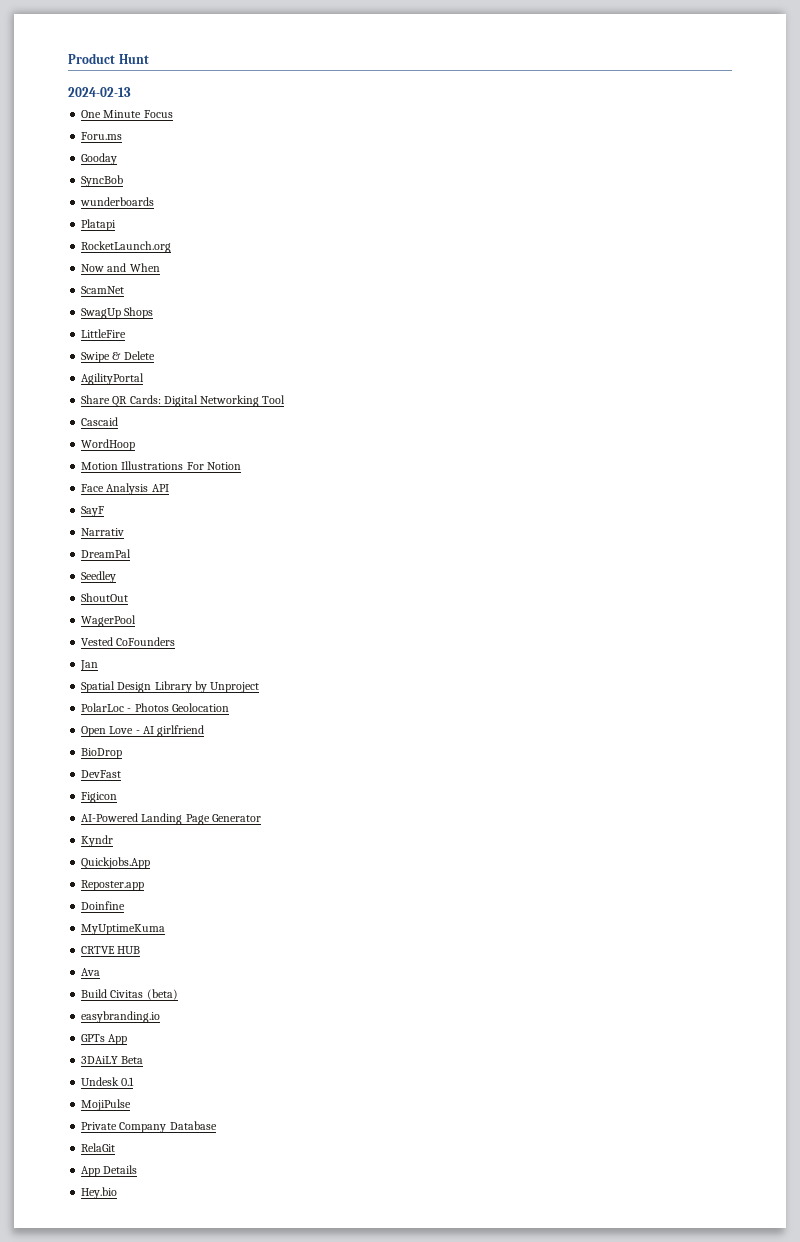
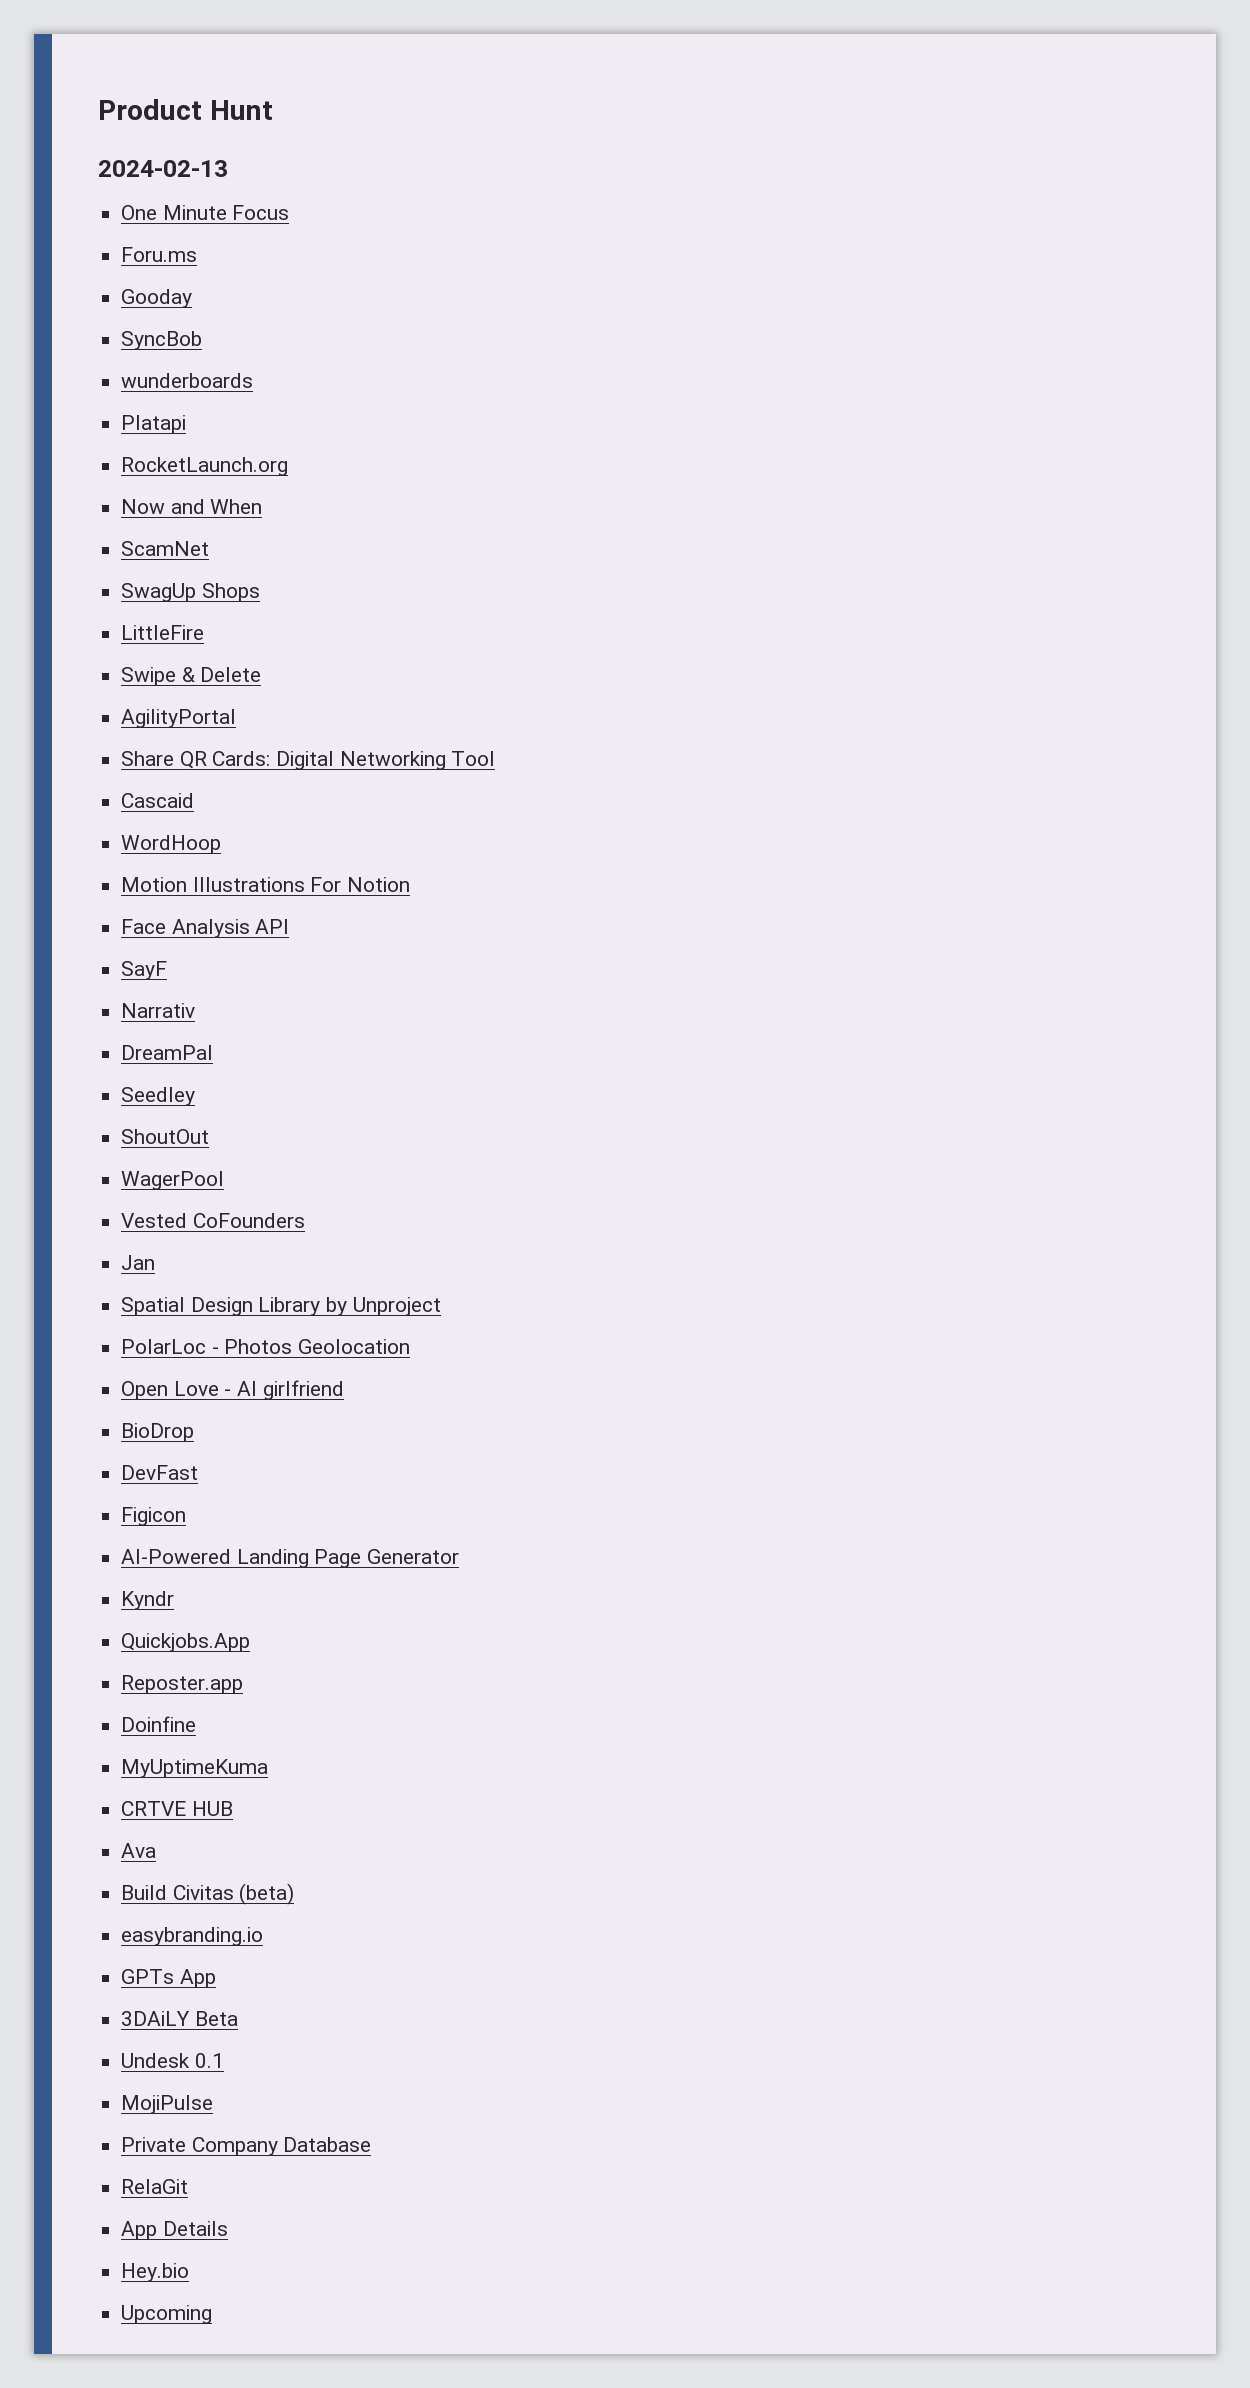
+ Upcoming

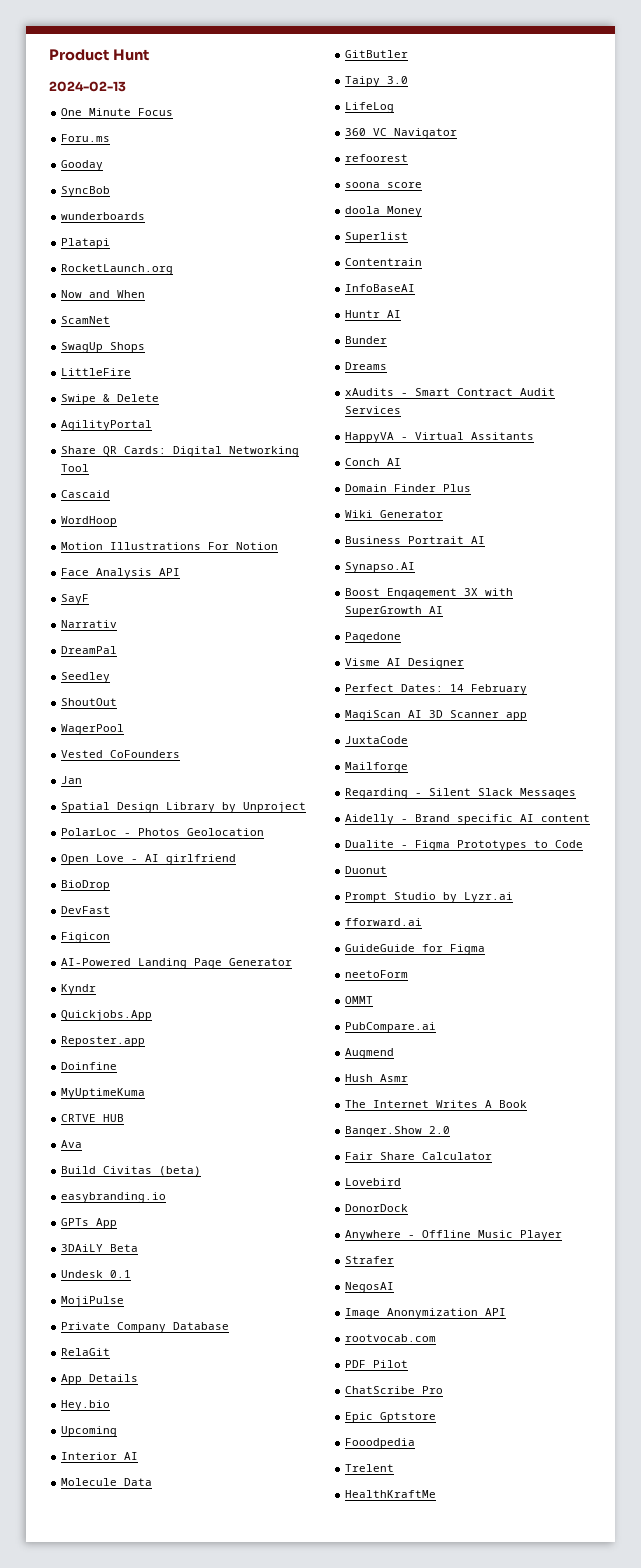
+ Interior AI
+ Molecule Data
+ GitButler
+ Taipy 3.0
+ LifeLog
+ 360 VC Navigator
+ refoorest
+ soona score
+ doola Money
+ Superlist
+ Contentrain
+ InfoBaseAI
+ Huntr AI
+ Bunder
+ Dreams
+ xAudits - Smart Contract Audit Services
+ HappyVA - Virtual Assitants
+ Conch AI
+ Domain Finder Plus
+ Wiki Generator
+ Business Portrait AI
+ Synapso.AI
+ Boost Engagement 3X with SuperGrowth AI
+ Pagedone
+ Visme AI Designer
+ Perfect Dates: 14 February
+ MagiScan AI 3D Scanner app
+ JuxtaCode
+ Mailforge
+ Regarding - Silent Slack Messages
+ Aidelly - Brand specific AI content
+ Dualite - Figma Prototypes to Code
+ Duonut
+ Prompt Studio by Lyzr.ai
+ fforward.ai
+ GuideGuide for Figma
+ neetoForm
+ OMMT
+ PubCompare.ai
+ Augmend
+ Hush Asmr
+ The Internet Writes A Book
+ Banger.Show 2.0
+ Fair Share Calculator
+ Lovebird
+ DonorDock
+ Anywhere - Offline Music Player
+ Strafer
+ NegosAI
+ Image Anonymization API
+ rootvocab.com
+ PDF Pilot
+ ChatScribe Pro
+ Epic Gptstore
+ Fooodpedia
+ Trelent
+ HealthKraftMe

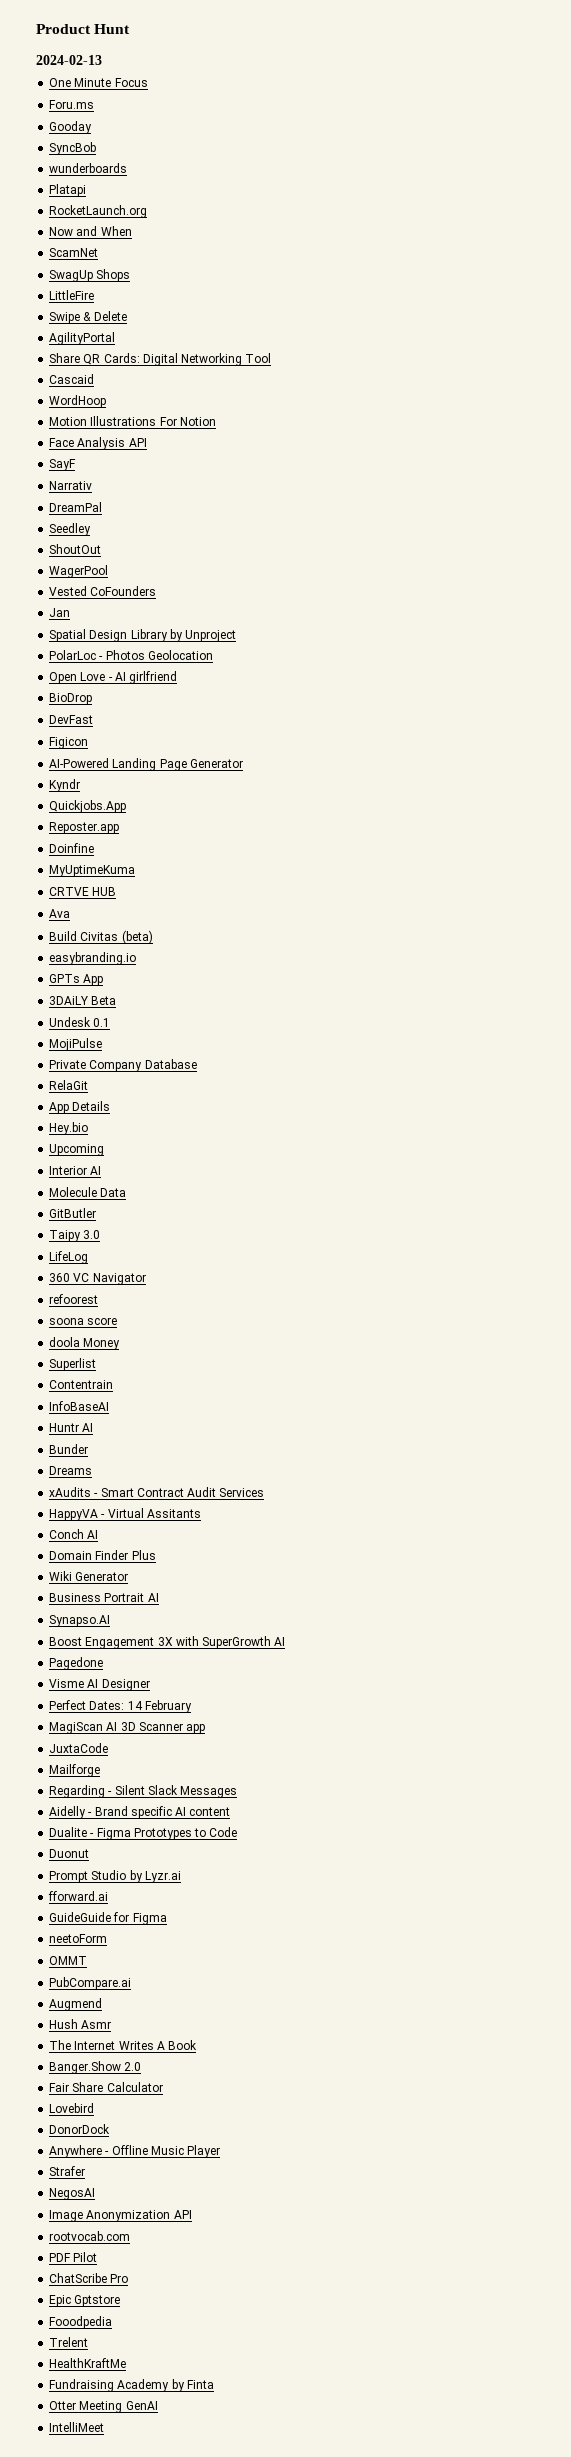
+ Fundraising Academy by Finta
+ Otter Meeting GenAI
+ IntelliMeet

